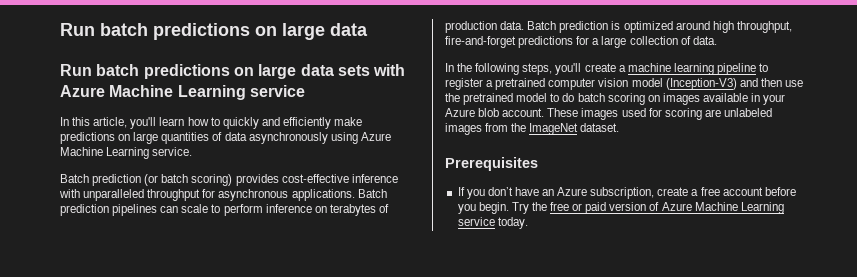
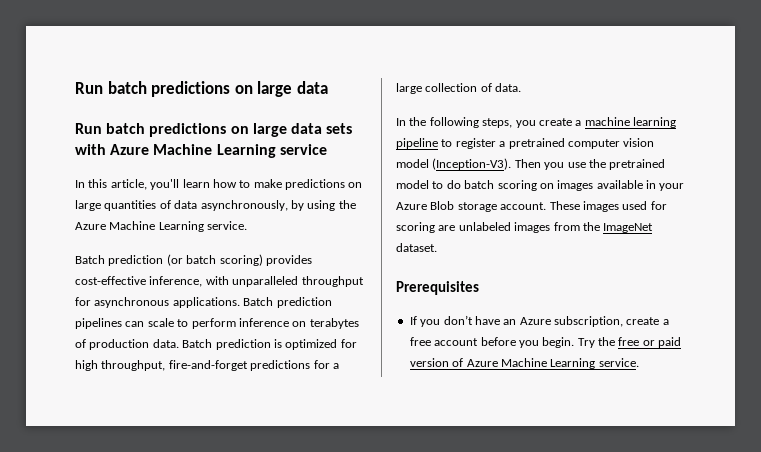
- In this article, you'll learn how to quickly and efficiently make predictions on large quantities of data asynchronously using Azure Machine Learning service.
+ In this article, you'll learn how to make predictions on large quantities of data asynchronously, by using the Azure Machine Learning service.
- Batch prediction (or batch scoring) provides cost-effective inference with unparalleled throughput for asynchronous applications.
+ Batch prediction (or batch scoring) provides cost-effective inference, with unparalleled throughput for asynchronous applications.
- Batch prediction is optimized around high throughput, fire-and-forget predictions for a large collection of data.
+ Batch prediction is optimized for high throughput, fire-and-forget predictions for a large collection of data.
- In the following steps, you'll create a machine learning pipeline to register a pretrained computer vision model (Inception-V3) and then use the pretrained model to do batch scoring on images available in your Azure blob account.
+ In the following steps, you create a machine learning pipeline to register a pretrained computer vision model (Inception-V3). Then you use the pretrained model to do batch scoring on images available in your Azure Blob storage account.
- Try the free or paid version of Azure Machine Learning service today.
+ Try the free or paid version of Azure Machine Learning service.

